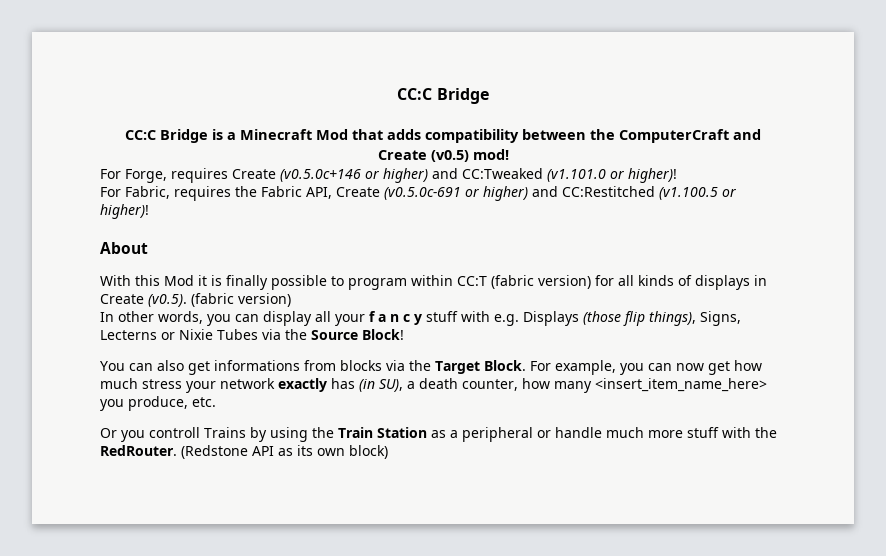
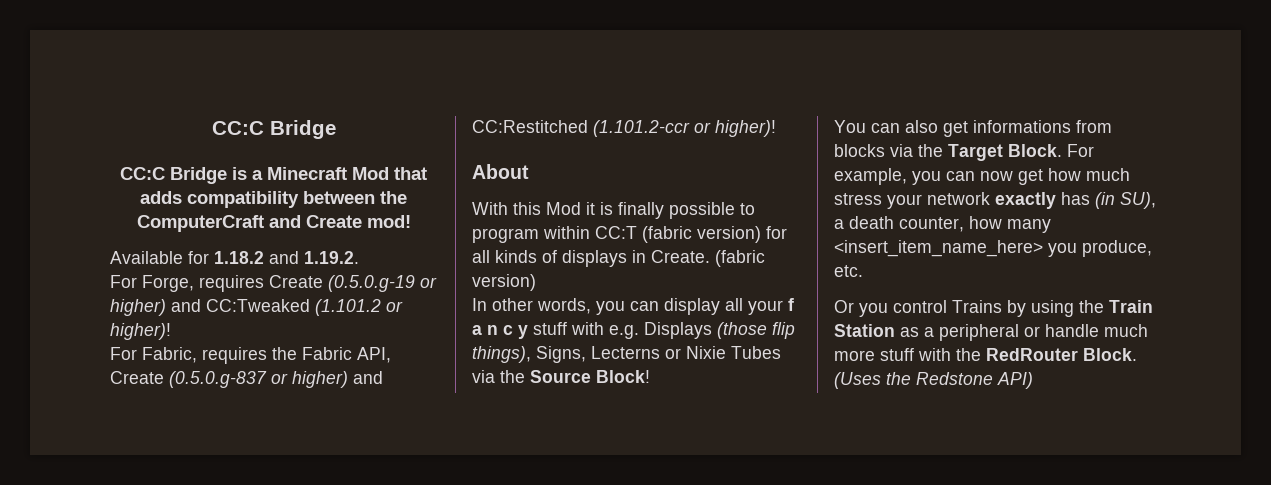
- CC:C Bridge is a Minecraft Mod that adds compatibility between the ComputerCraft and Create (v0.5) mod!
+ CC:C Bridge is a Minecraft Mod that adds compatibility between the ComputerCraft and Create mod!
+ Available for 1.18.2 and 1.19.2.
- For Forge, requires Create (v0.5.0c+146 or higher) and CC:Tweaked (v1.101.0 or higher)!
+ For Forge, requires Create (0.5.0.g-19 or higher) and CC:Tweaked (1.101.2 or higher)!
- For Fabric, requires the Fabric API, Create (v0.5.0c-691 or higher) and CC:Restitched (v1.100.5 or higher)!
+ For Fabric, requires the Fabric API, Create (0.5.0.g-837 or higher) and CC:Restitched (1.101.2-ccr or higher)!
- With this Mod it is finally possible to program within CC:T (fabric version) for all kinds of displays in Create (v0.5). (fabric version)
+ With this Mod it is finally possible to program within CC:T (fabric version) for all kinds of displays in Create. (fabric version)
- Or you controll Trains by using the Train Station as a peripheral or handle much more stuff with the RedRouter. (Redstone API as its own block)
+ Or you control Trains by using the Train Station as a peripheral or handle much more stuff with the RedRouter Block. (Uses the Redstone API)

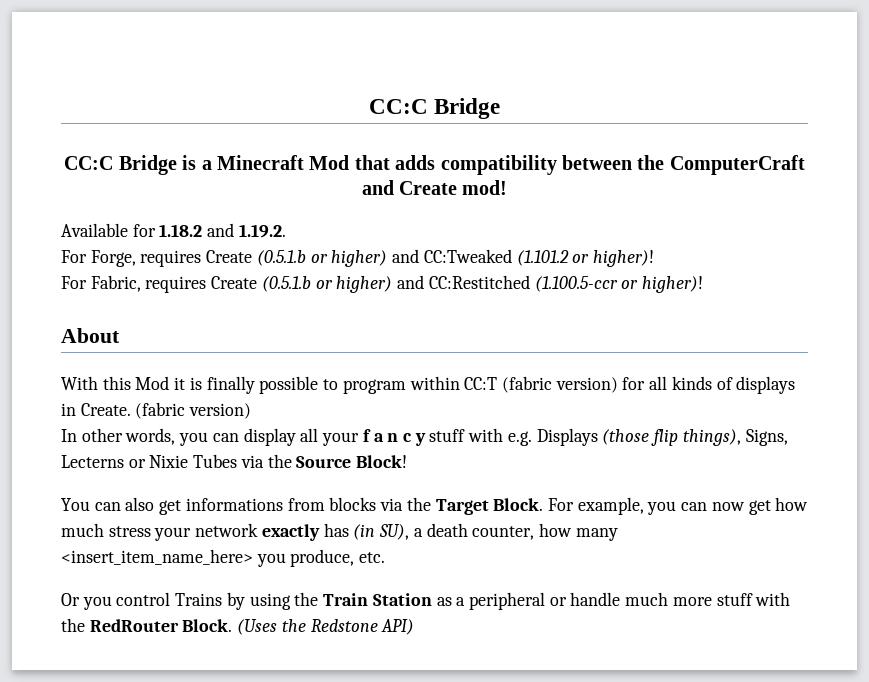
- For Forge, requires Create (0.5.0.g-19 or higher) and CC:Tweaked (1.101.2 or higher)!
+ For Forge, requires Create (0.5.1.b or higher) and CC:Tweaked (1.101.2 or higher)!
- For Fabric, requires the Fabric API, Create (0.5.0.g-837 or higher) and CC:Restitched (1.101.2-ccr or higher)!
+ For Fabric, requires Create (0.5.1.b or higher) and CC:Restitched (1.100.5-ccr or higher)!

